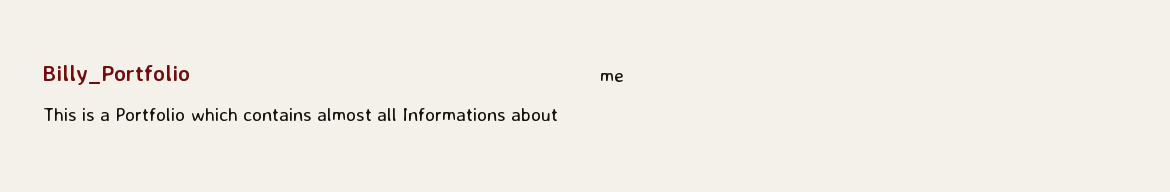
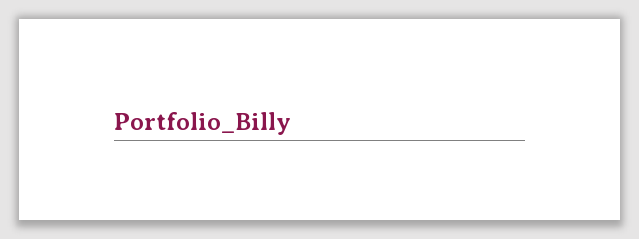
- Billy_Portfolio
- This is a Portfolio which contains almost all Informations about me
+ Portfolio_Billy

